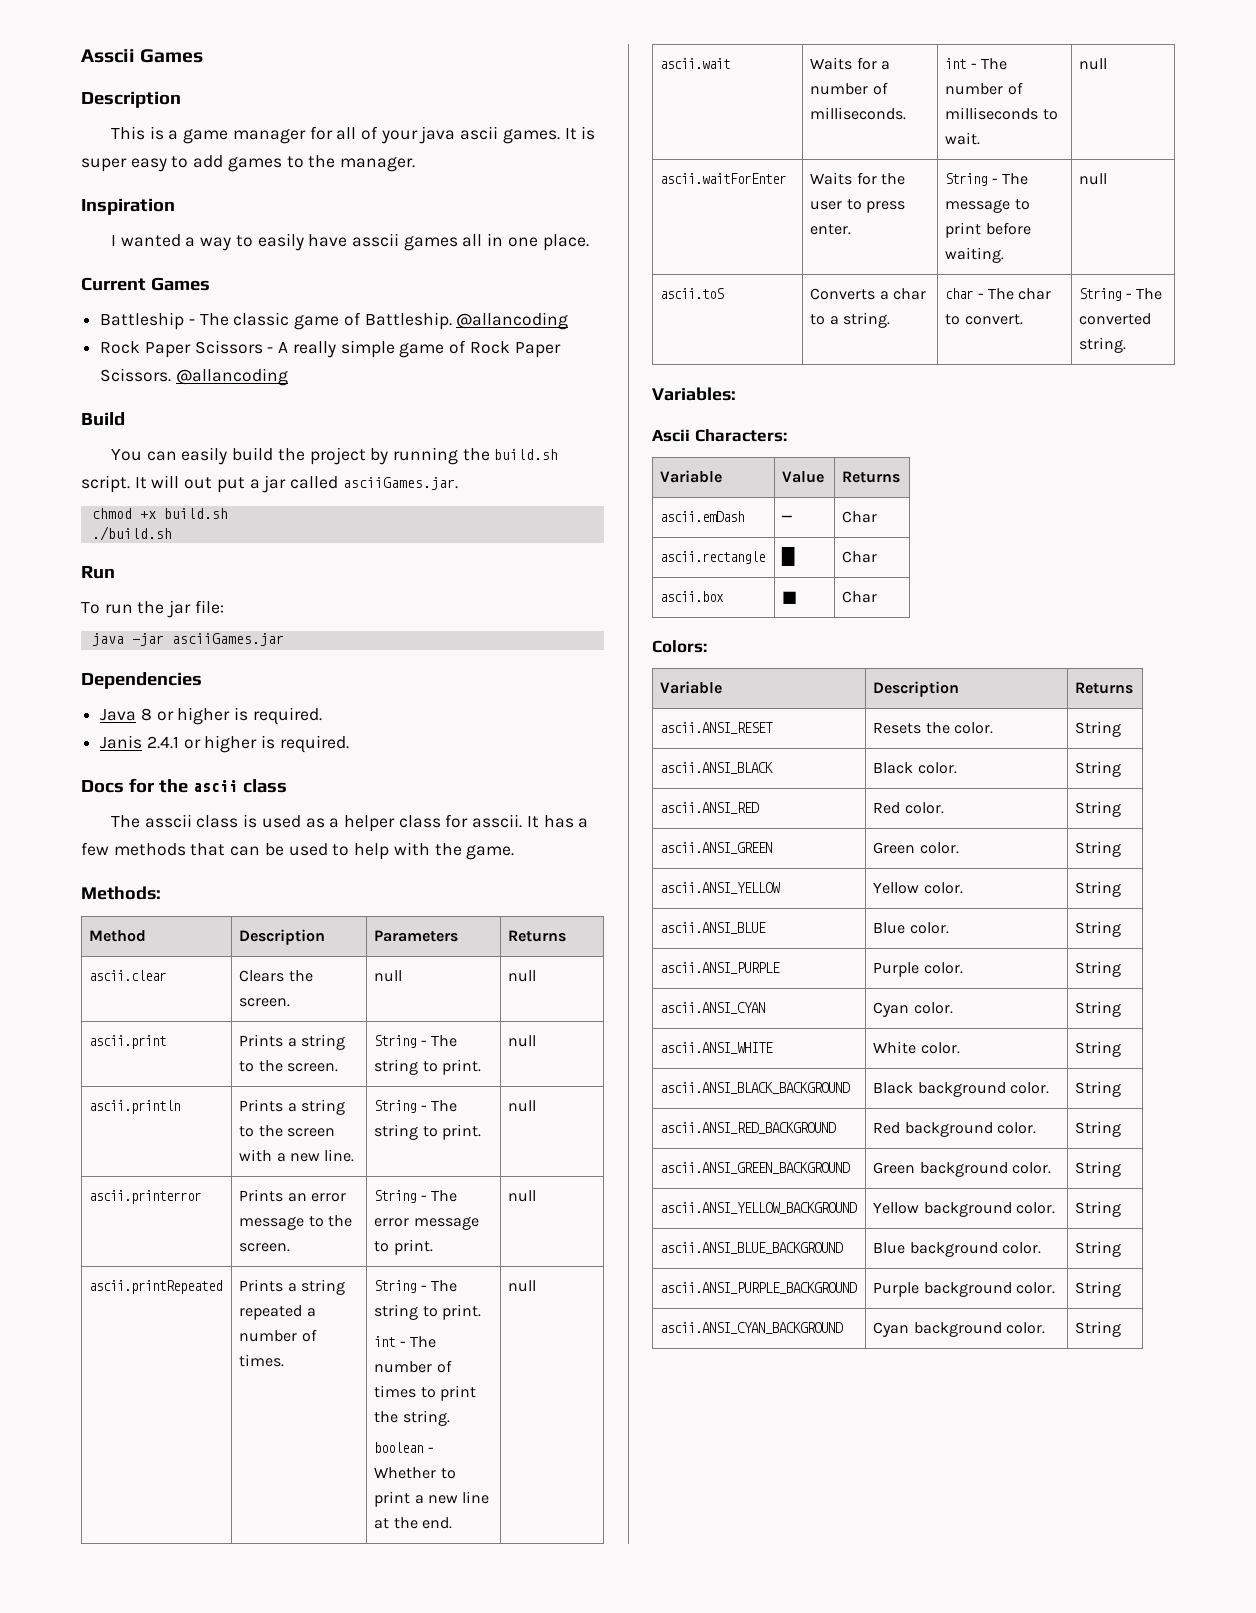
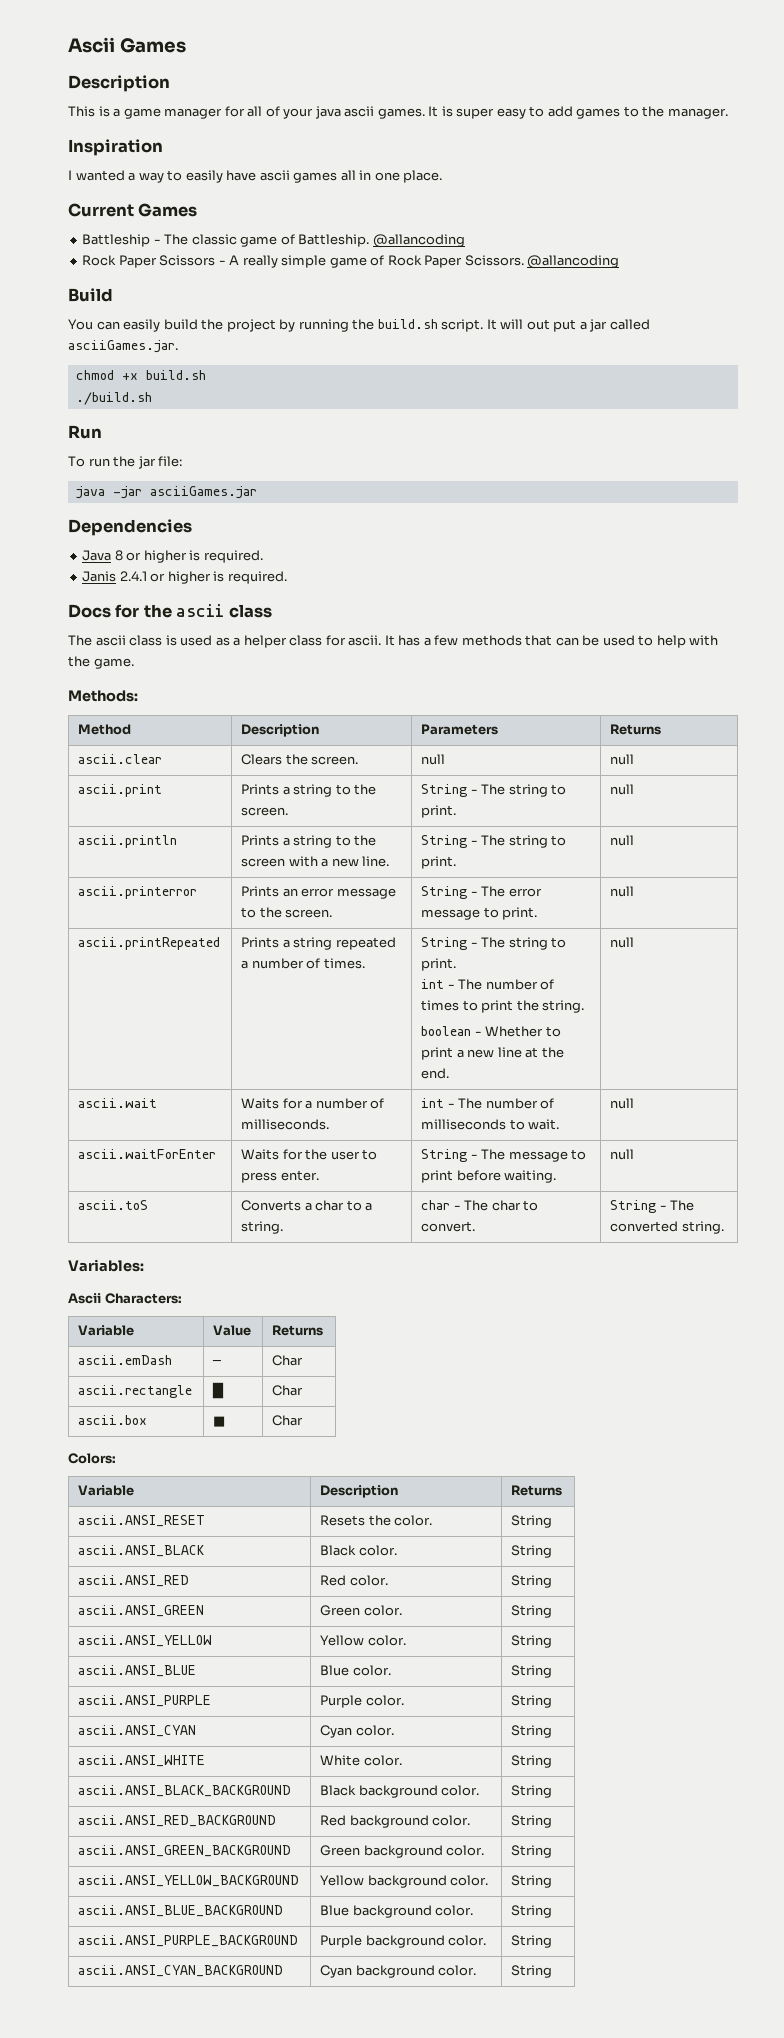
- Asscii Games
+ Ascii Games
- I wanted a way to easily have asscii games all in one place.
+ I wanted a way to easily have ascii games all in one place.
- The asscii class is used as a helper class for asscii.
+ The ascii class is used as a helper class for ascii.

